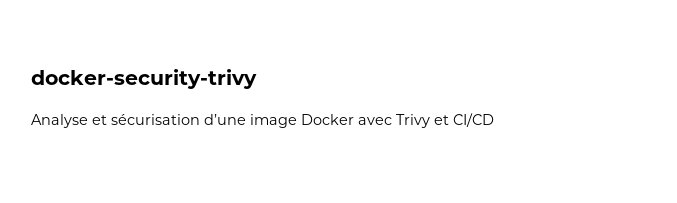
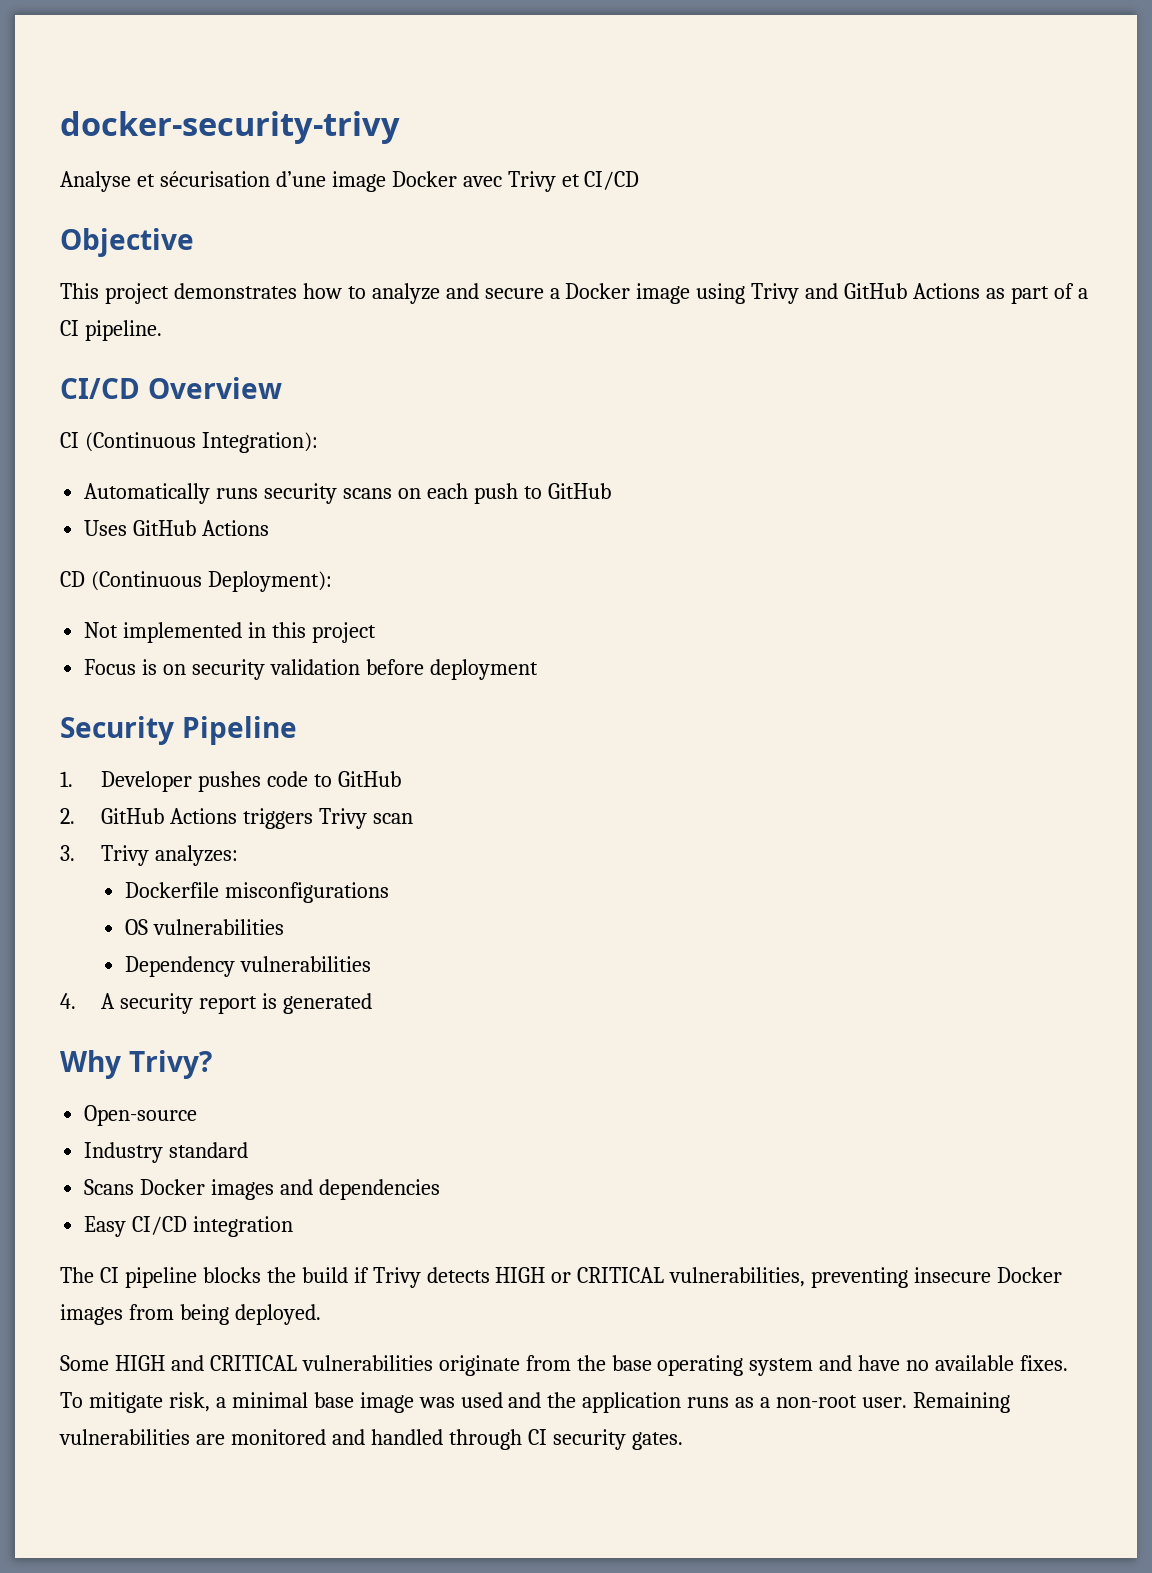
+ Objective
+ This project demonstrates how to analyze and secure a Docker image using Trivy and GitHub Actions as part of a CI pipeline.
+ CI/CD Overview
+ CI (Continuous Integration):
+ Automatically runs security scans on each push to GitHub
+ Uses GitHub Actions
+ CD (Continuous Deployment):
+ Not implemented in this project
+ Focus is on security validation before deployment
+ Security Pipeline
+ 1. Developer pushes code to GitHub
+ 2. GitHub Actions triggers Trivy scan
+ 3. Trivy analyzes:
+ Dockerfile misconfigurations
+ OS vulnerabilities
+ Dependency vulnerabilities
+ 4. A security report is generated
+ Why Trivy?
+ Open-source
+ Industry standard
+ Scans Docker images and dependencies
+ Easy CI/CD integration
+ The CI pipeline blocks the build if Trivy detects HIGH or CRITICAL vulnerabilities, preventing insecure Docker images from being deployed.
+ Some HIGH and CRITICAL vulnerabilities originate from the base operating system and have no available fixes. To mitigate risk, a minimal base image was used and the application runs as a non-root user. Remaining vulnerabilities are monitored and handled through CI security gates.

